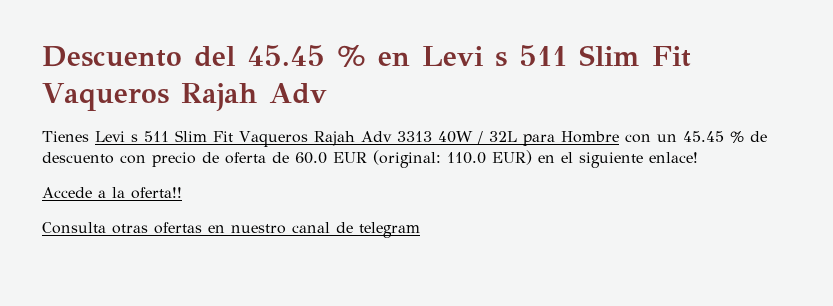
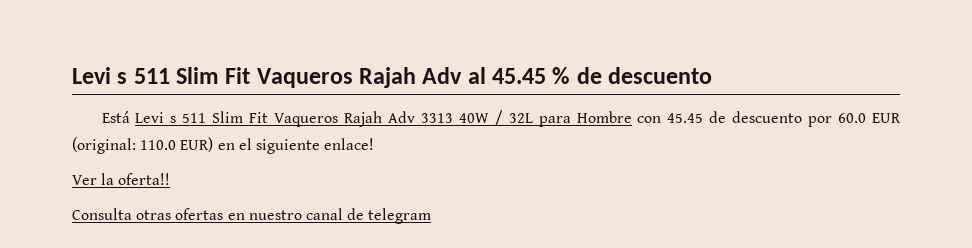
- Descuento del 45.45 % en Levi s 511 Slim Fit Vaqueros Rajah Adv
- Tienes Levi s 511 Slim Fit Vaqueros Rajah Adv 3313 40W / 32L para Hombre con un 45.45 % de descuento con precio de oferta de 60.0 EUR (original: 110.0 EUR) en el siguiente enlace!
+ Levi s 511 Slim Fit Vaqueros Rajah Adv al 45.45 % de descuento
+ Está Levi s 511 Slim Fit Vaqueros Rajah Adv 3313 40W / 32L para Hombre con 45.45 de descuento por 60.0 EUR (original: 110.0 EUR) en el siguiente enlace!
- Accede a la oferta!!
+ Ver la oferta!!

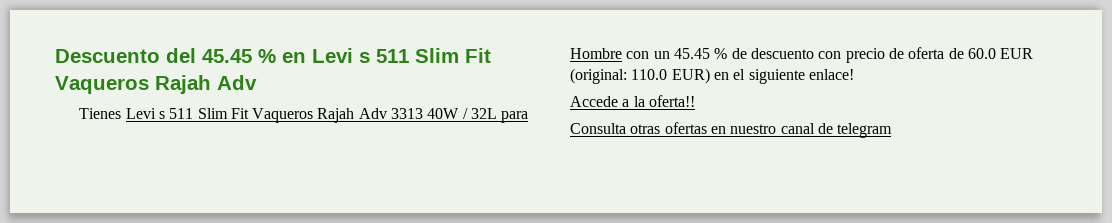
- Levi s 511 Slim Fit Vaqueros Rajah Adv al 45.45 % de descuento
- Está Levi s 511 Slim Fit Vaqueros Rajah Adv 3313 40W / 32L para Hombre con 45.45 de descuento por 60.0 EUR (original: 110.0 EUR) en el siguiente enlace!
+ Descuento del 45.45 % en Levi s 511 Slim Fit Vaqueros Rajah Adv
+ Tienes Levi s 511 Slim Fit Vaqueros Rajah Adv 3313 40W / 32L para Hombre con un 45.45 % de descuento con precio de oferta de 60.0 EUR (original: 110.0 EUR) en el siguiente enlace!
- Ver la oferta!!
+ Accede a la oferta!!

